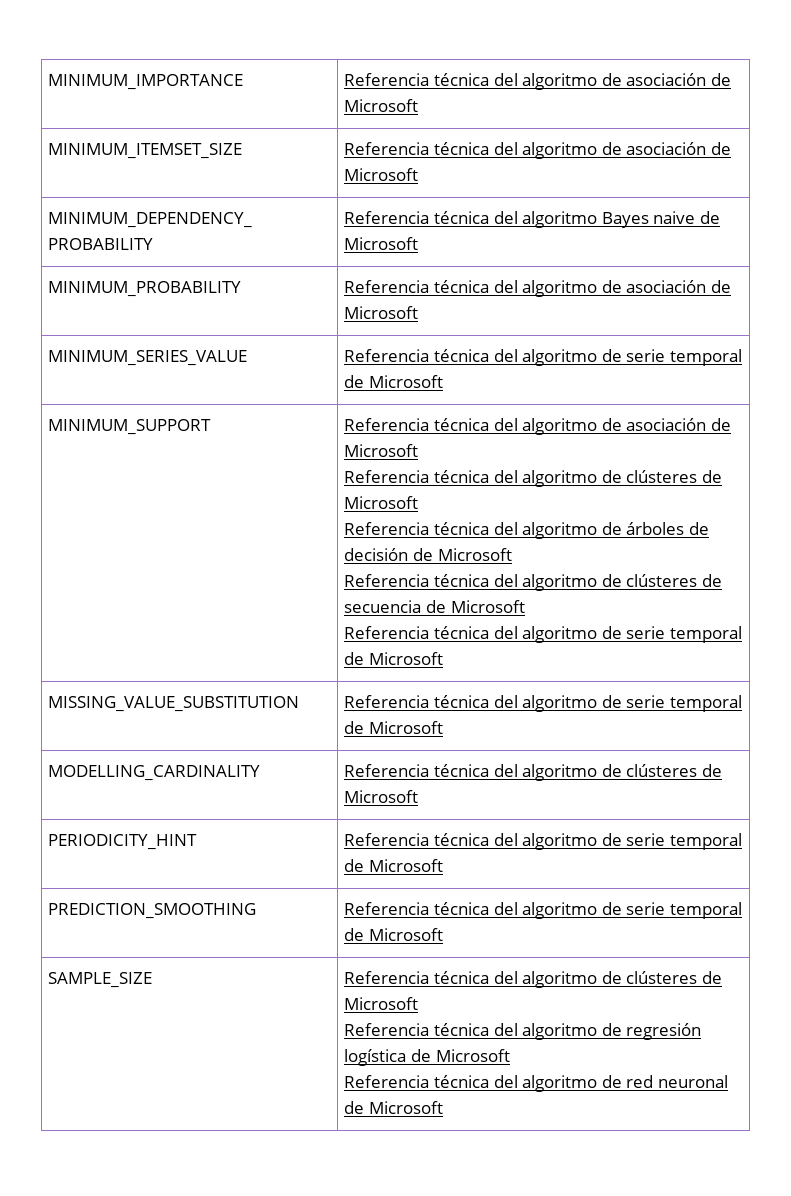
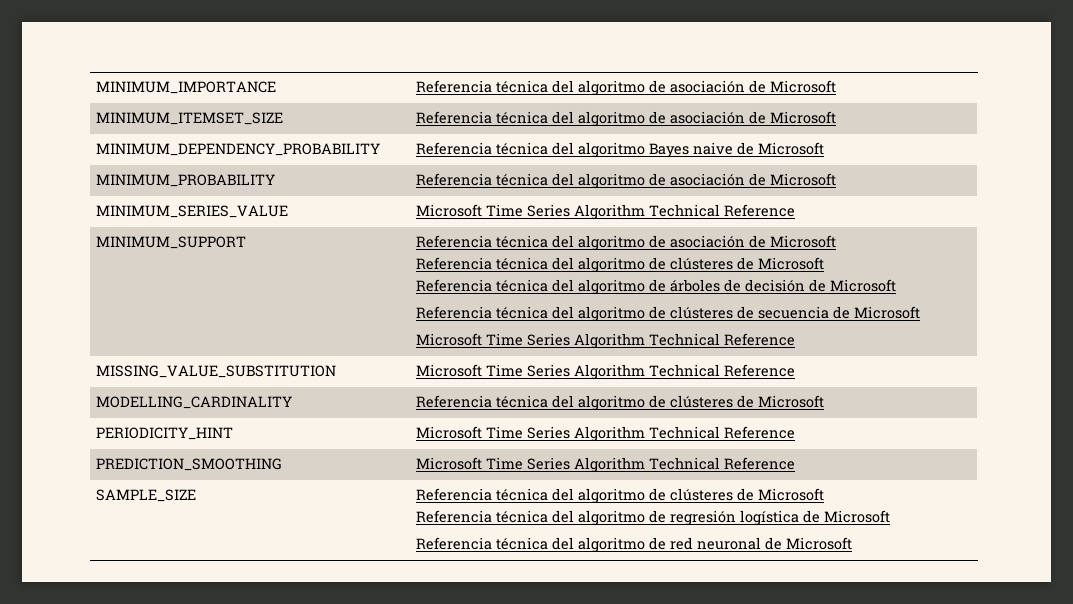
- MINIMUM_SERIES_VALUE | Referencia técnica del algoritmo de serie temporal de Microsoft
+ MINIMUM_SERIES_VALUE | Microsoft Time Series Algorithm Technical Reference
  Referencia técnica del algoritmo de clústeres de secuencia de Microsoft
- Referencia técnica del algoritmo de serie temporal de Microsoft
- MISSING_VALUE_SUBSTITUTION | Referencia técnica del algoritmo de serie temporal de Microsoft
+ Microsoft Time Series Algorithm Technical Reference
+ MISSING_VALUE_SUBSTITUTION | Microsoft Time Series Algorithm Technical Reference
- PERIODICITY_HINT | Referencia técnica del algoritmo de serie temporal de Microsoft
- PREDICTION_SMOOTHING | Referencia técnica del algoritmo de serie temporal de Microsoft
+ PERIODICITY_HINT | Microsoft Time Series Algorithm Technical Reference
+ PREDICTION_SMOOTHING | Microsoft Time Series Algorithm Technical Reference

